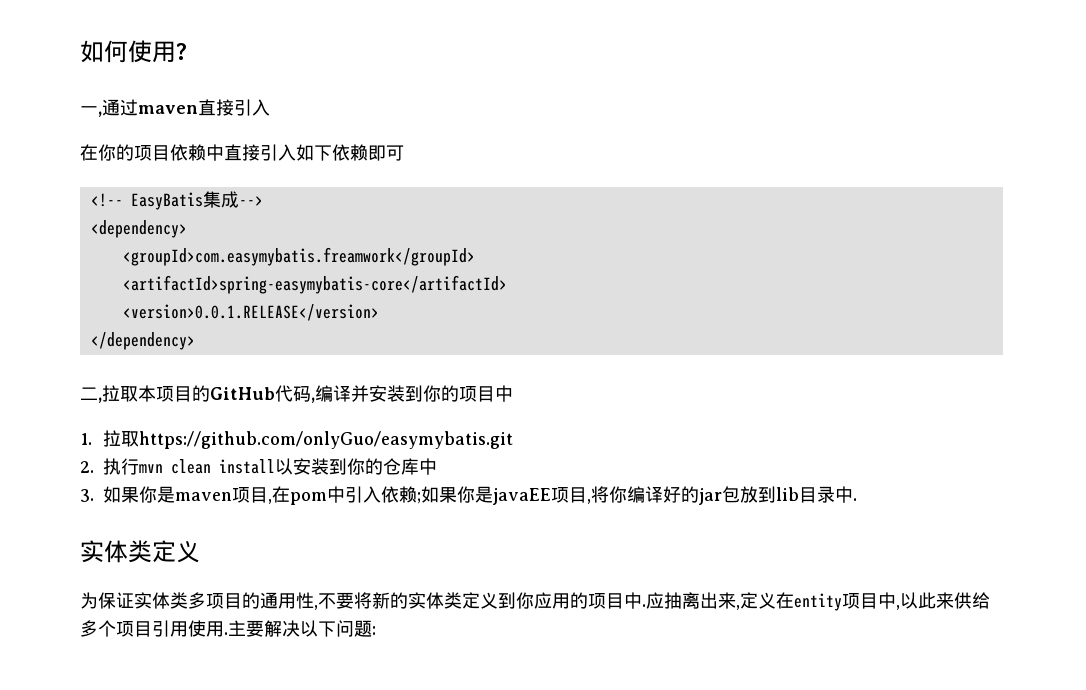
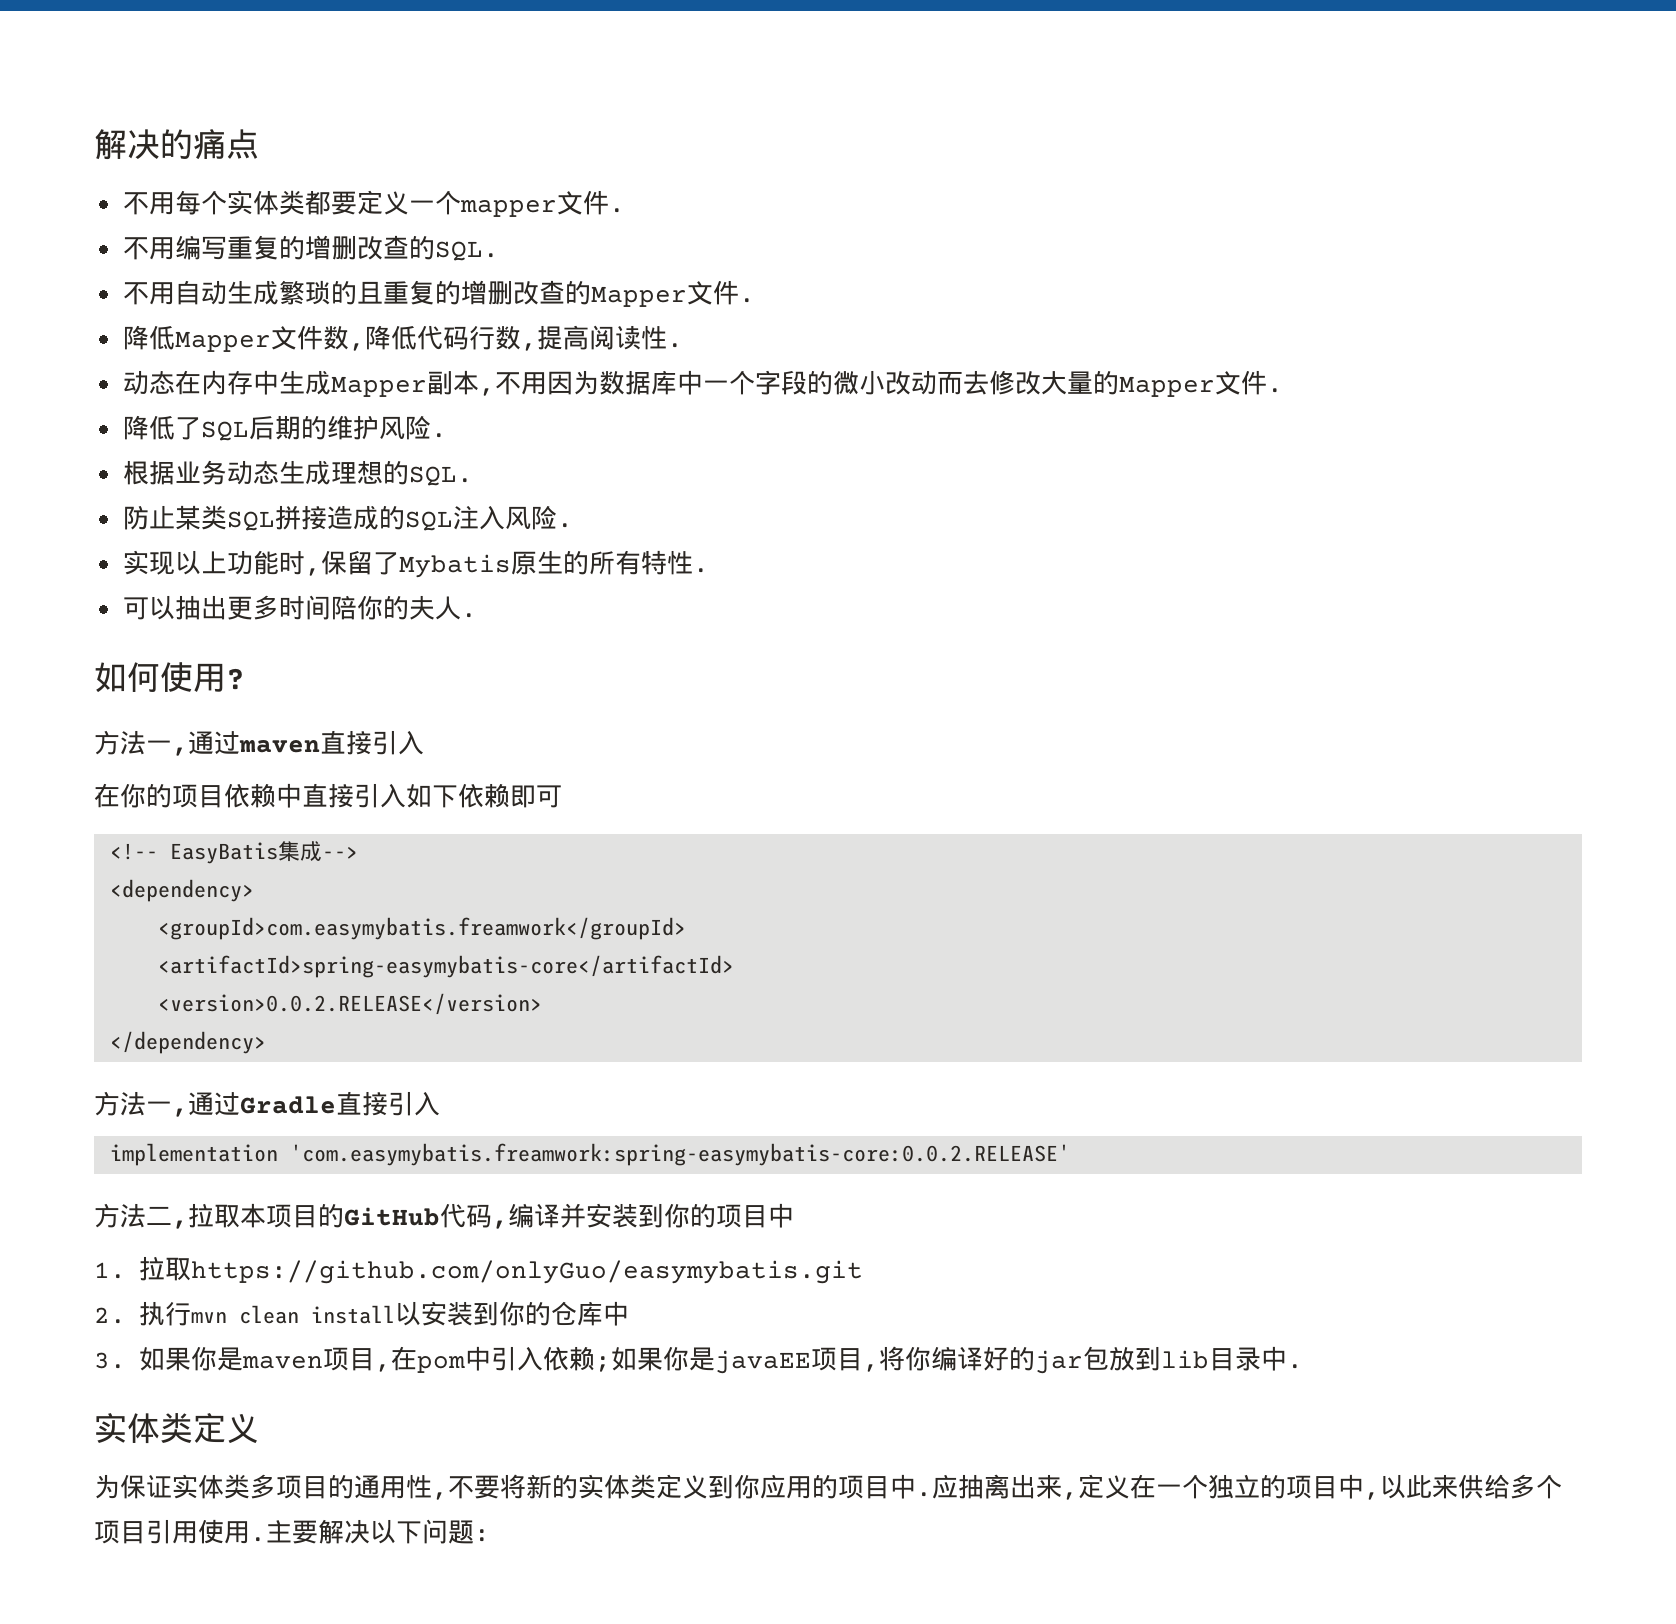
+ 解决的痛点
+ 不用每个实体类都要定义一个mapper文件.
+ 不用编写重复的增删改查的SQL.
+ 不用自动生成繁琐的且重复的增删改查的Mapper文件.
+ 降低Mapper文件数,降低代码行数,提高阅读性.
+ 动态在内存中生成Mapper副本,不用因为数据库中一个字段的微小改动而去修改大量的Mapper文件.
+ 降低了SQL后期的维护风险.
+ 根据业务动态生成理想的SQL.
+ 防止某类SQL拼接造成的SQL注入风险.
+ 实现以上功能时,保留了Mybatis原生的所有特性.
+ 可以抽出更多时间陪你的夫人.
- 一,通过maven直接引入
+ 方法一,通过maven直接引入
- <version>0.0.1.RELEASE</version>
+ <version>0.0.2.RELEASE</version>
- 二,拉取本项目的GitHub代码,编译并安装到你的项目中
+ 方法一,通过Gradle直接引入
+ implementation 'com.easymybatis.freamwork:spring-easymybatis-core:0.0.2.RELEASE'
+ 方法二,拉取本项目的GitHub代码,编译并安装到你的项目中
- 应抽离出来,定义在entity项目中,以此来供给多个项目引用使用.
+ 应抽离出来,定义在一个独立的项目中,以此来供给多个项目引用使用.

